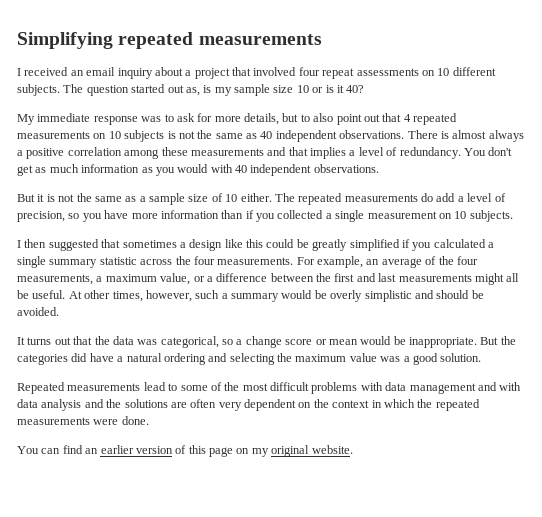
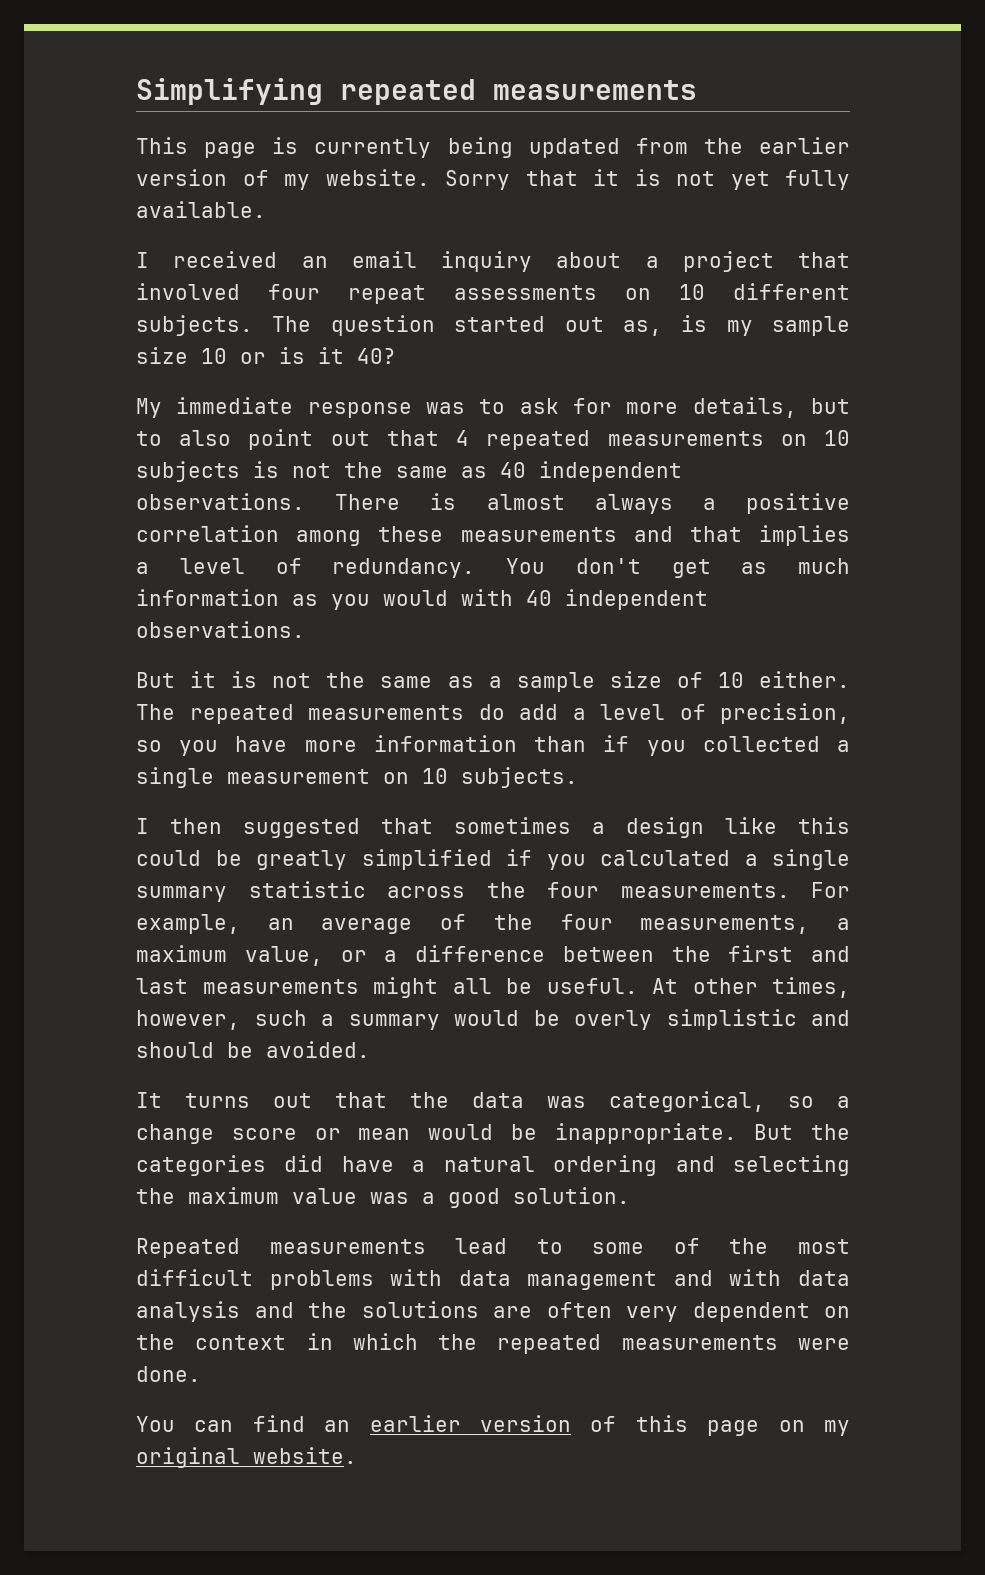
+ This page is currently being updated from the earlier version of my website. Sorry that it is not yet fully available.

